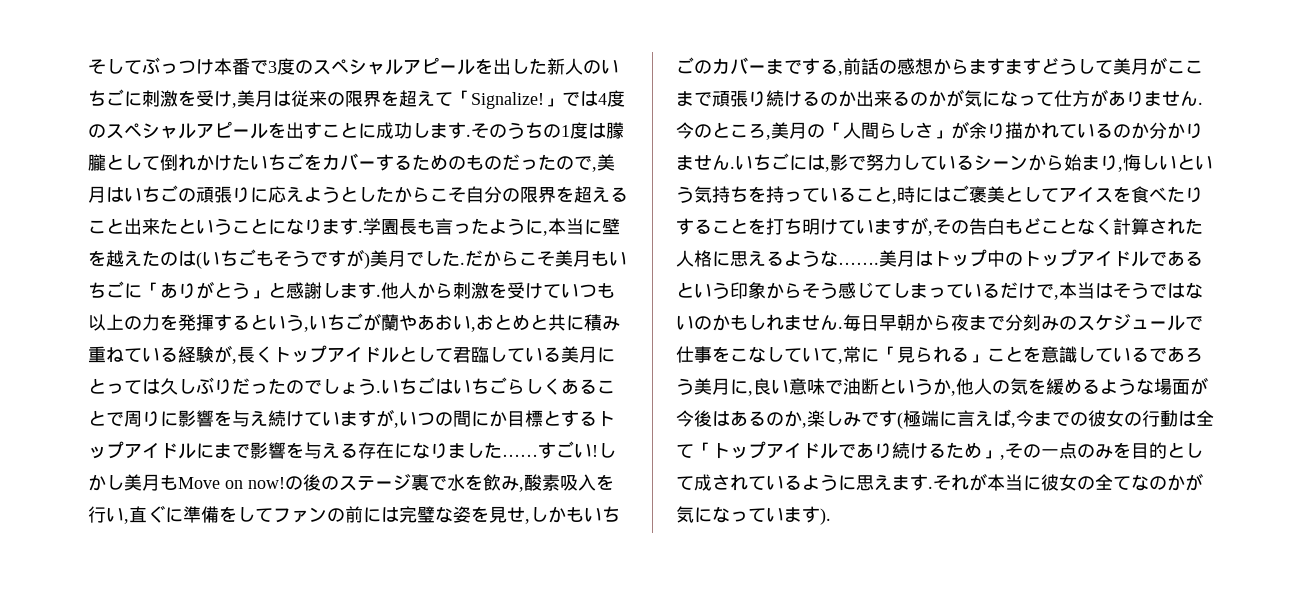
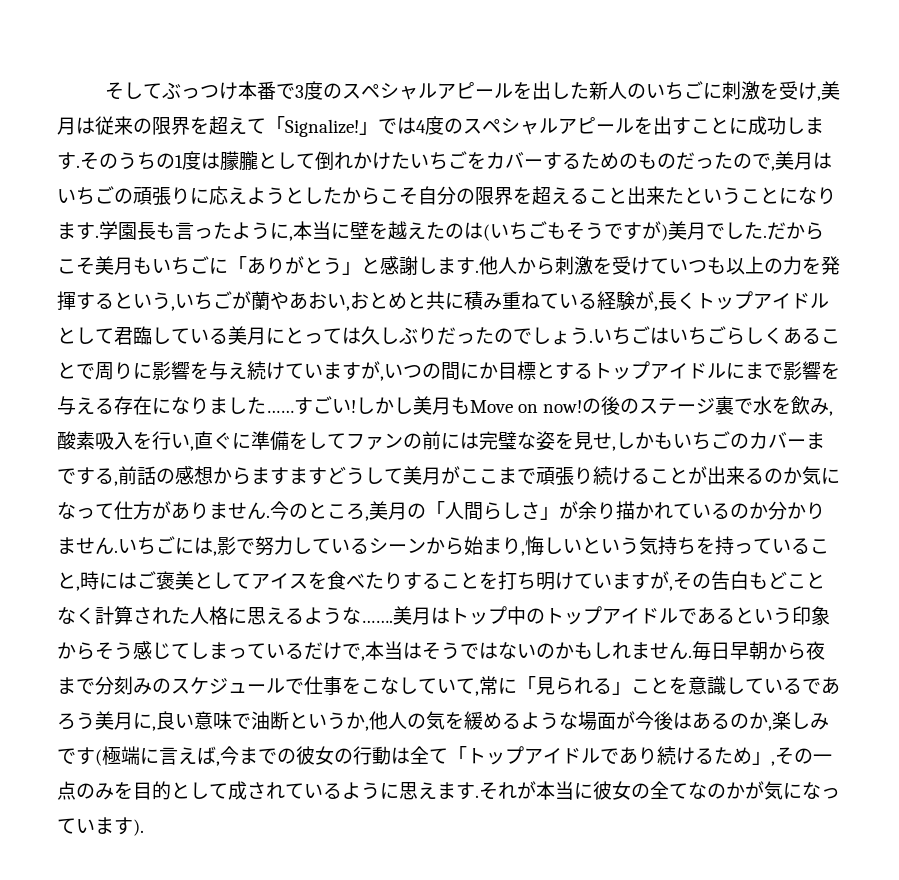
- の後のステージ裏で水を飲み,酸素吸入を行い,直ぐに準備をしてファンの前には完璧な姿を見せ,しかもいちごのカバーまでする,前話の感想からますますどうして美月がここまで頑張り続けるのか出来るのかが気になって仕方がありません.
+ の後のステージ裏で水を飲み,酸素吸入を行い,直ぐに準備をしてファンの前には完璧な姿を見せ,しかもいちごのカバーまでする,前話の感想からますますどうして美月がここまで頑張り続けることが出来るのか気になって仕方がありません.

